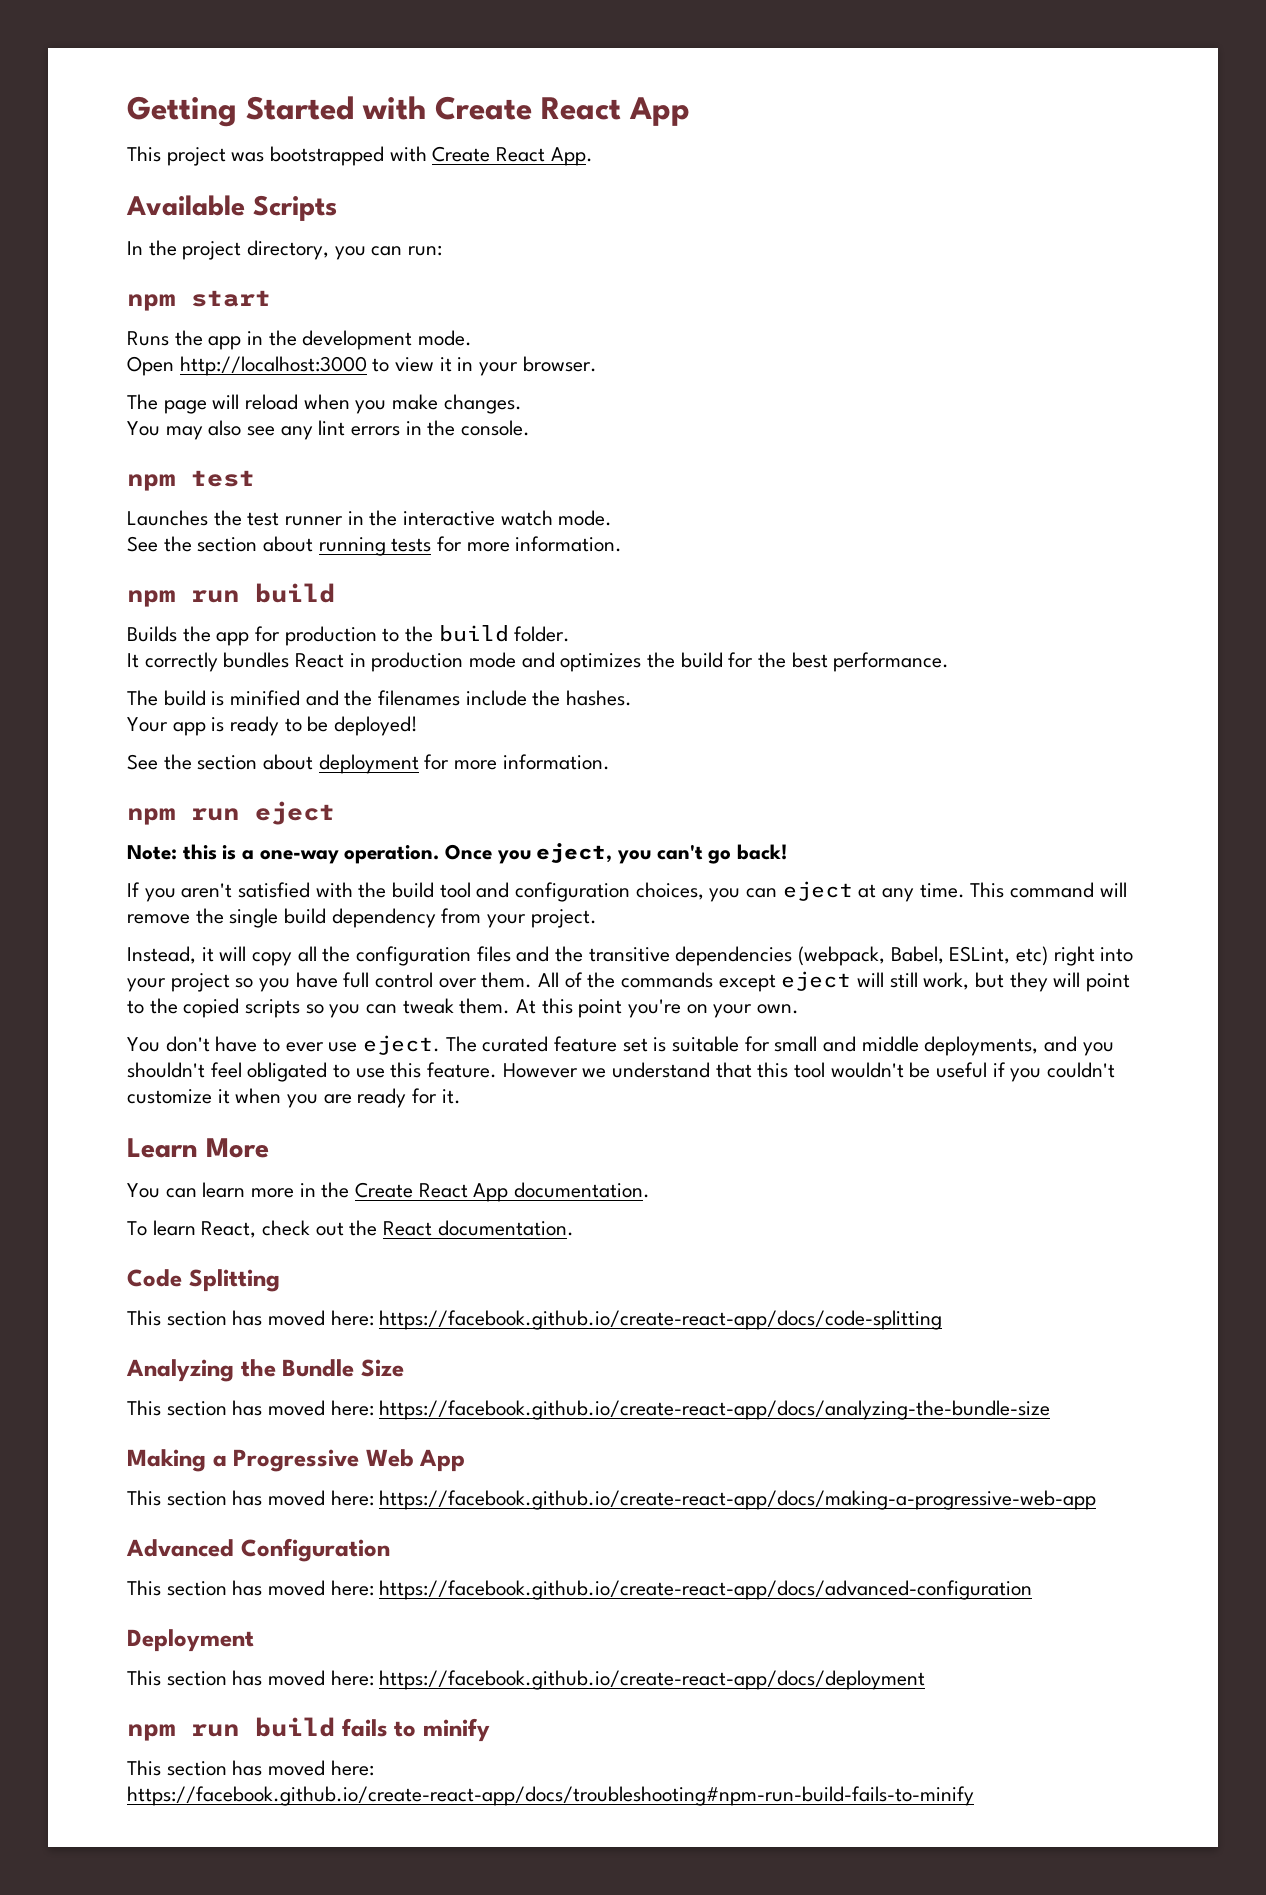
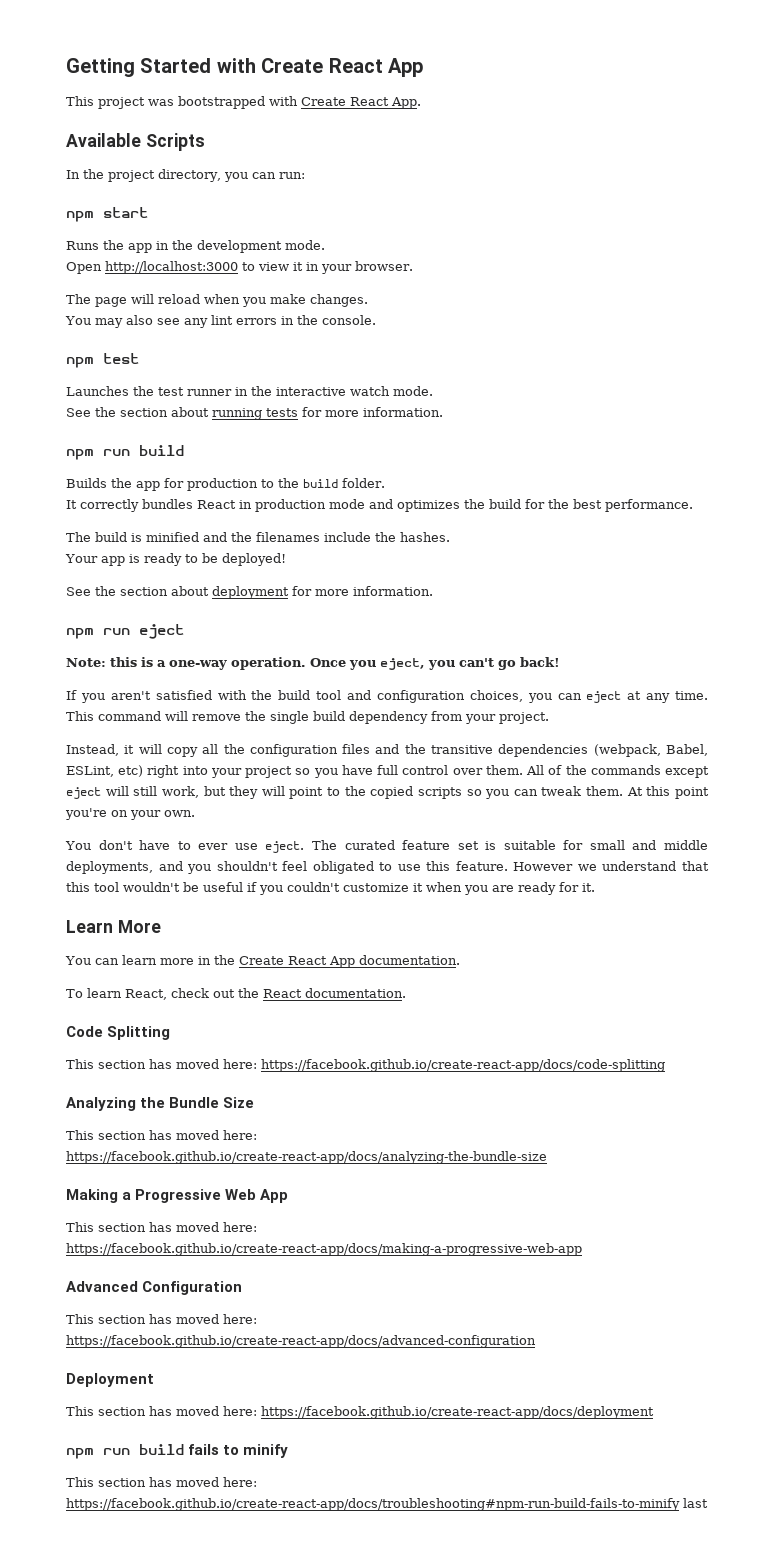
- This section has moved here: https://facebook.github.io/create-react-app/docs/troubleshooting#npm-run-build-fails-to-minify
+ This section has moved here: https://facebook.github.io/create-react-app/docs/troubleshooting#npm-run-build-fails-to-minify last

